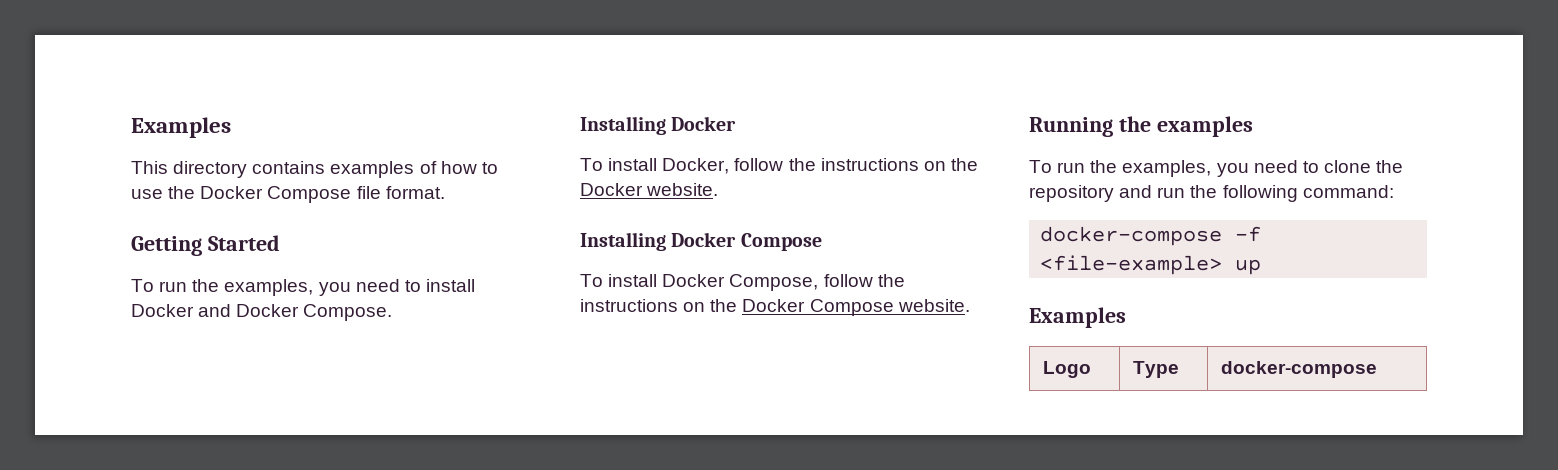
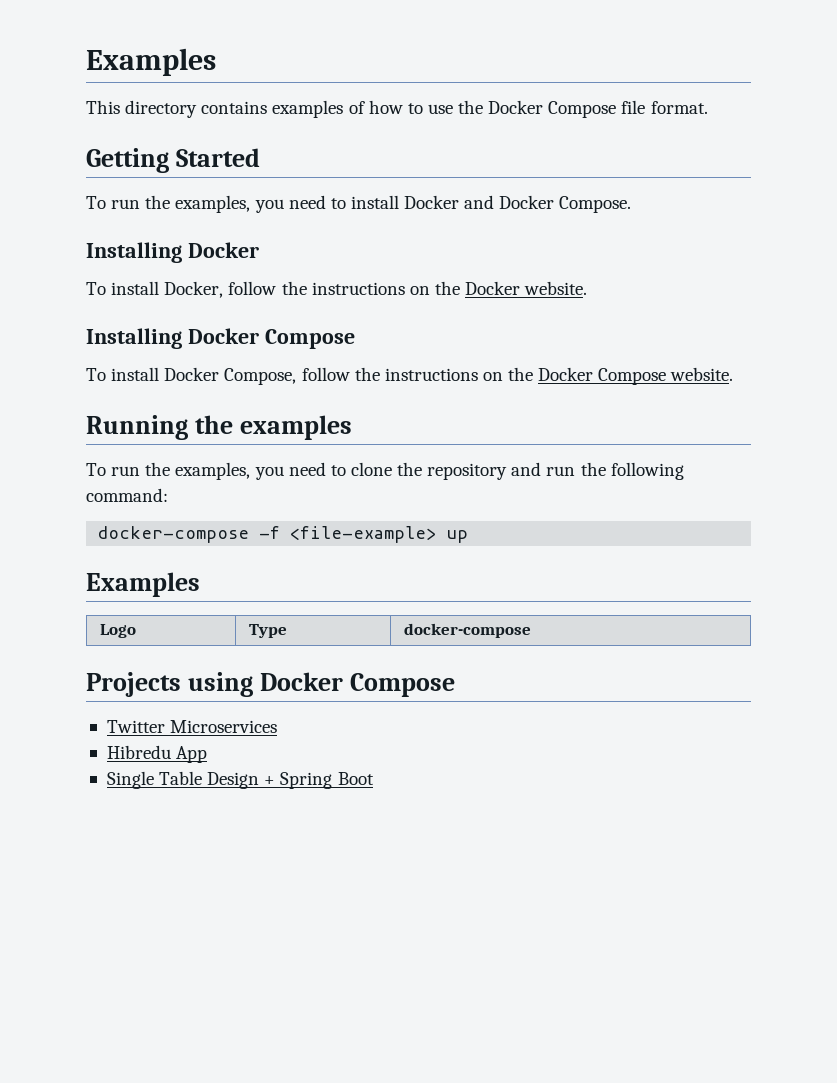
+ Projects using Docker Compose
+ Twitter Microservices
+ Hibredu App
+ Single Table Design + Spring Boot

